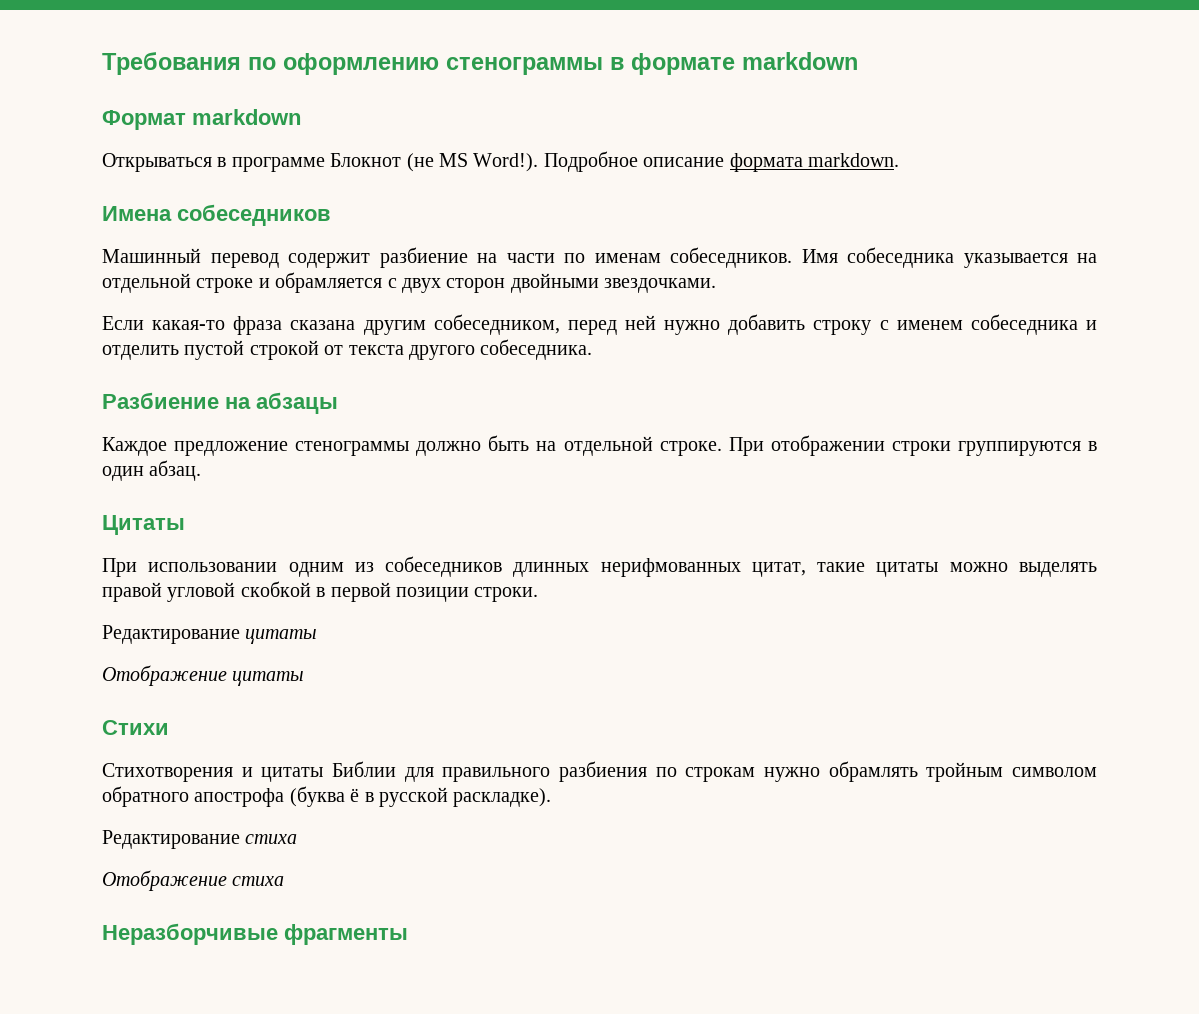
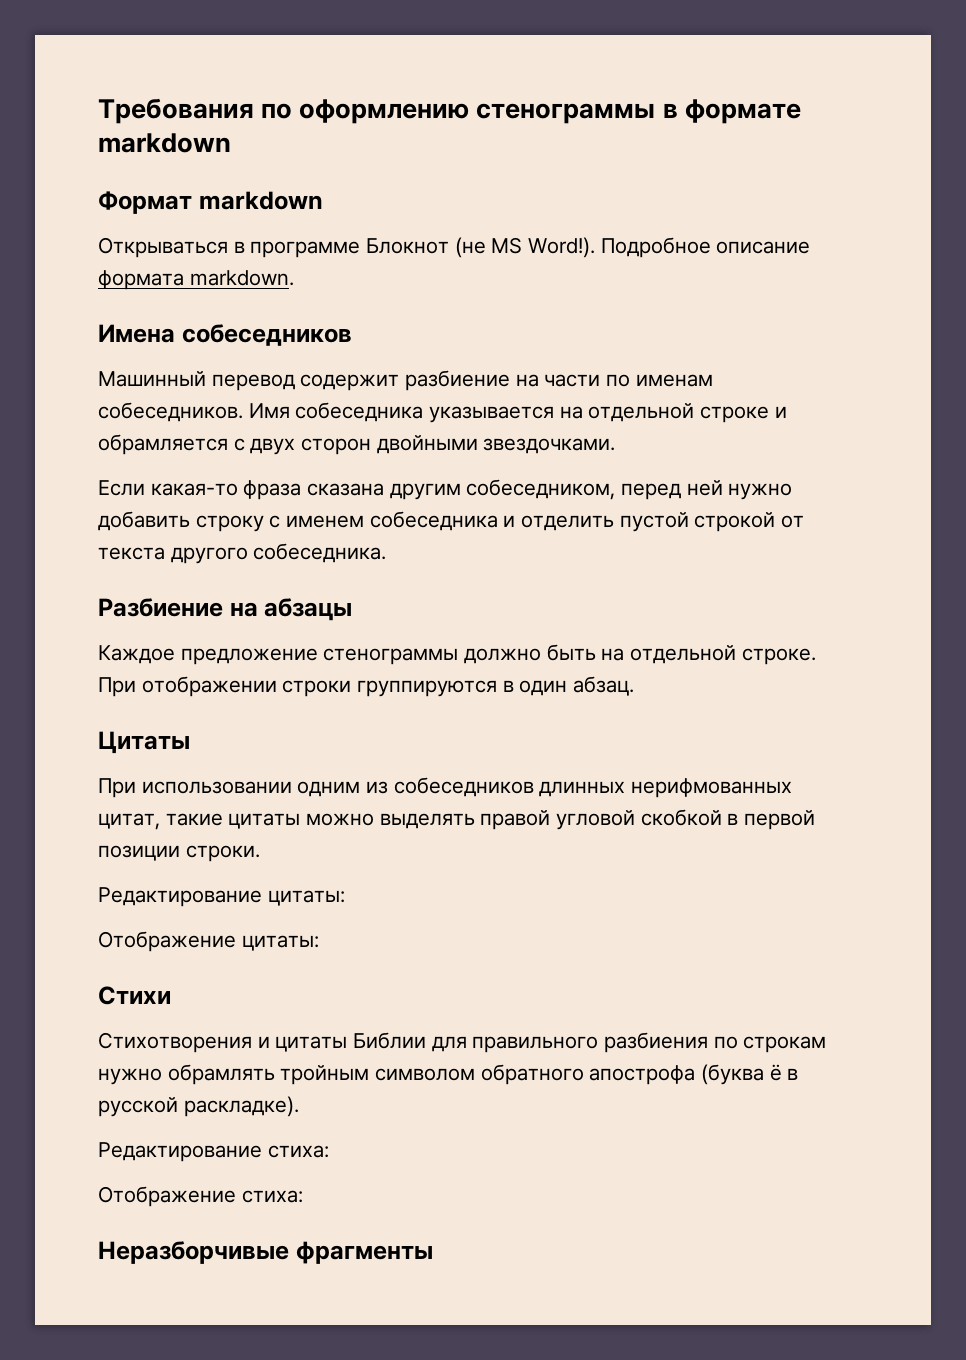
- Редактирование цитаты
- Отображение цитаты
+ Редактирование цитаты:
+ Отображение цитаты:
- Редактирование стиха
- Отображение стиха
+ Редактирование стиха:
+ Отображение стиха:

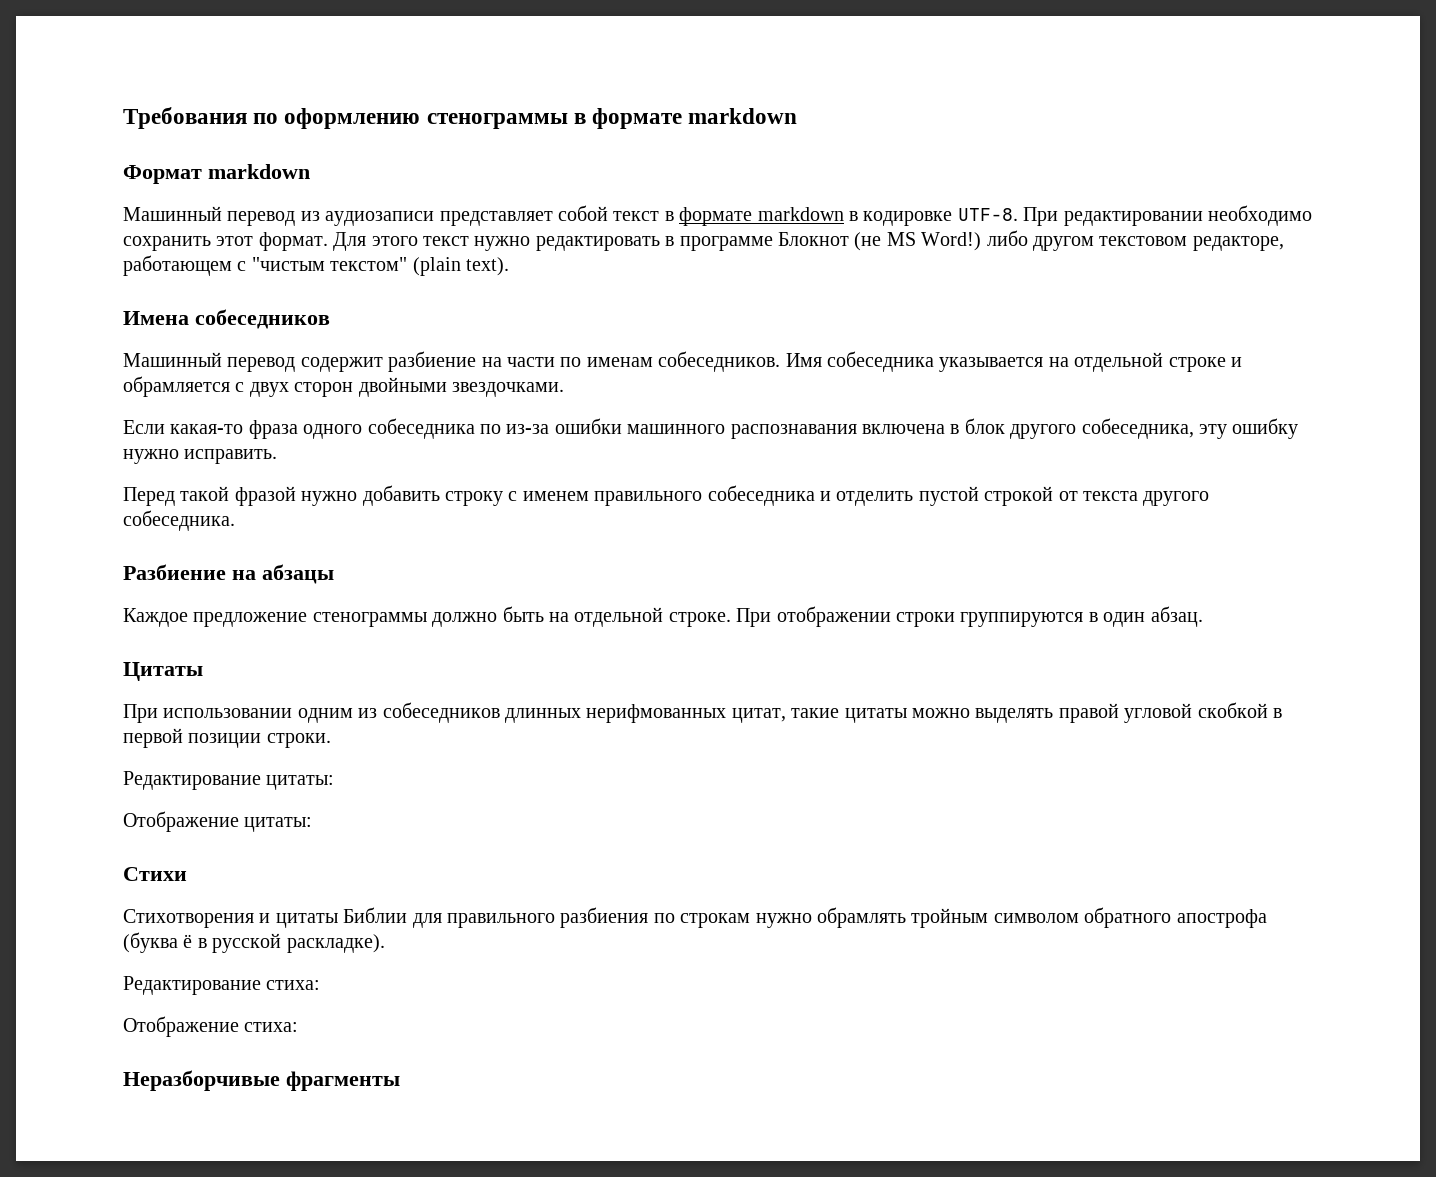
- Открываться в программе Блокнот (не MS Word!). Подробное описание формата markdown.
+ Машинный перевод из аудиозаписи представляет собой текст в формате markdown в кодировке UTF-8. При редактировании необходимо сохранить этот формат. Для этого текст нужно редактировать в программе Блокнот (не MS Word!) либо другом текстовом редакторе, работающем с "чистым текстом" (plain text).
- Если какая-то фраза сказана другим собеседником, перед ней нужно добавить строку с именем собеседника и отделить пустой строкой от текста другого собеседника.
+ Если какая-то фраза одного собеседника по из-за ошибки машинного распознавания включена в блок другого собеседника, эту ошибку нужно исправить.
+ Перед такой фразой нужно добавить строку с именем правильного собеседника и отделить пустой строкой от текста другого собеседника.

